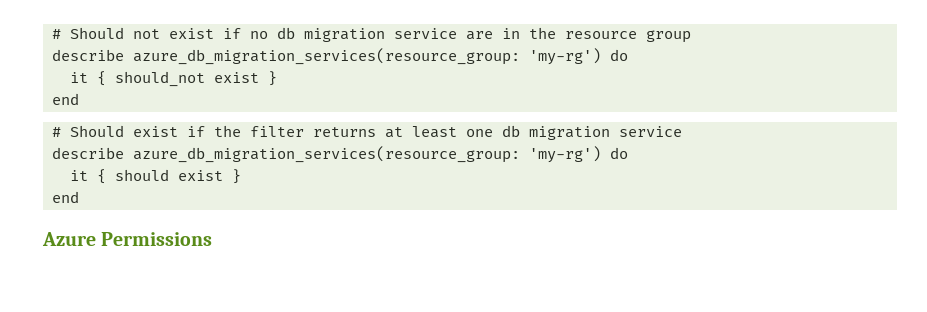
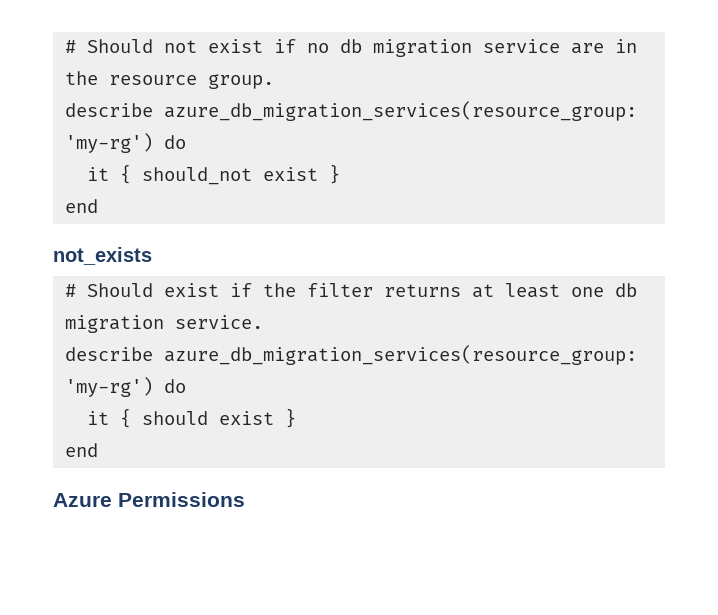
- # Should not exist if no db migration service are in the resource group
+ # Should not exist if no db migration service are in the resource group.
+ not_exists
- # Should exist if the filter returns at least one db migration service
+ # Should exist if the filter returns at least one db migration service.

